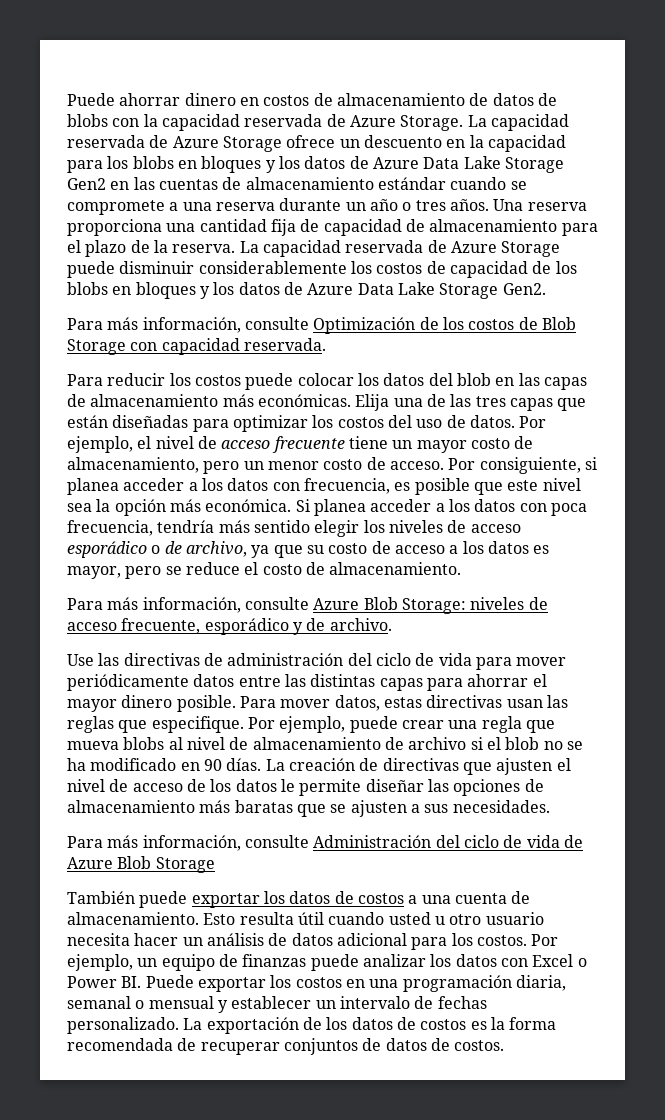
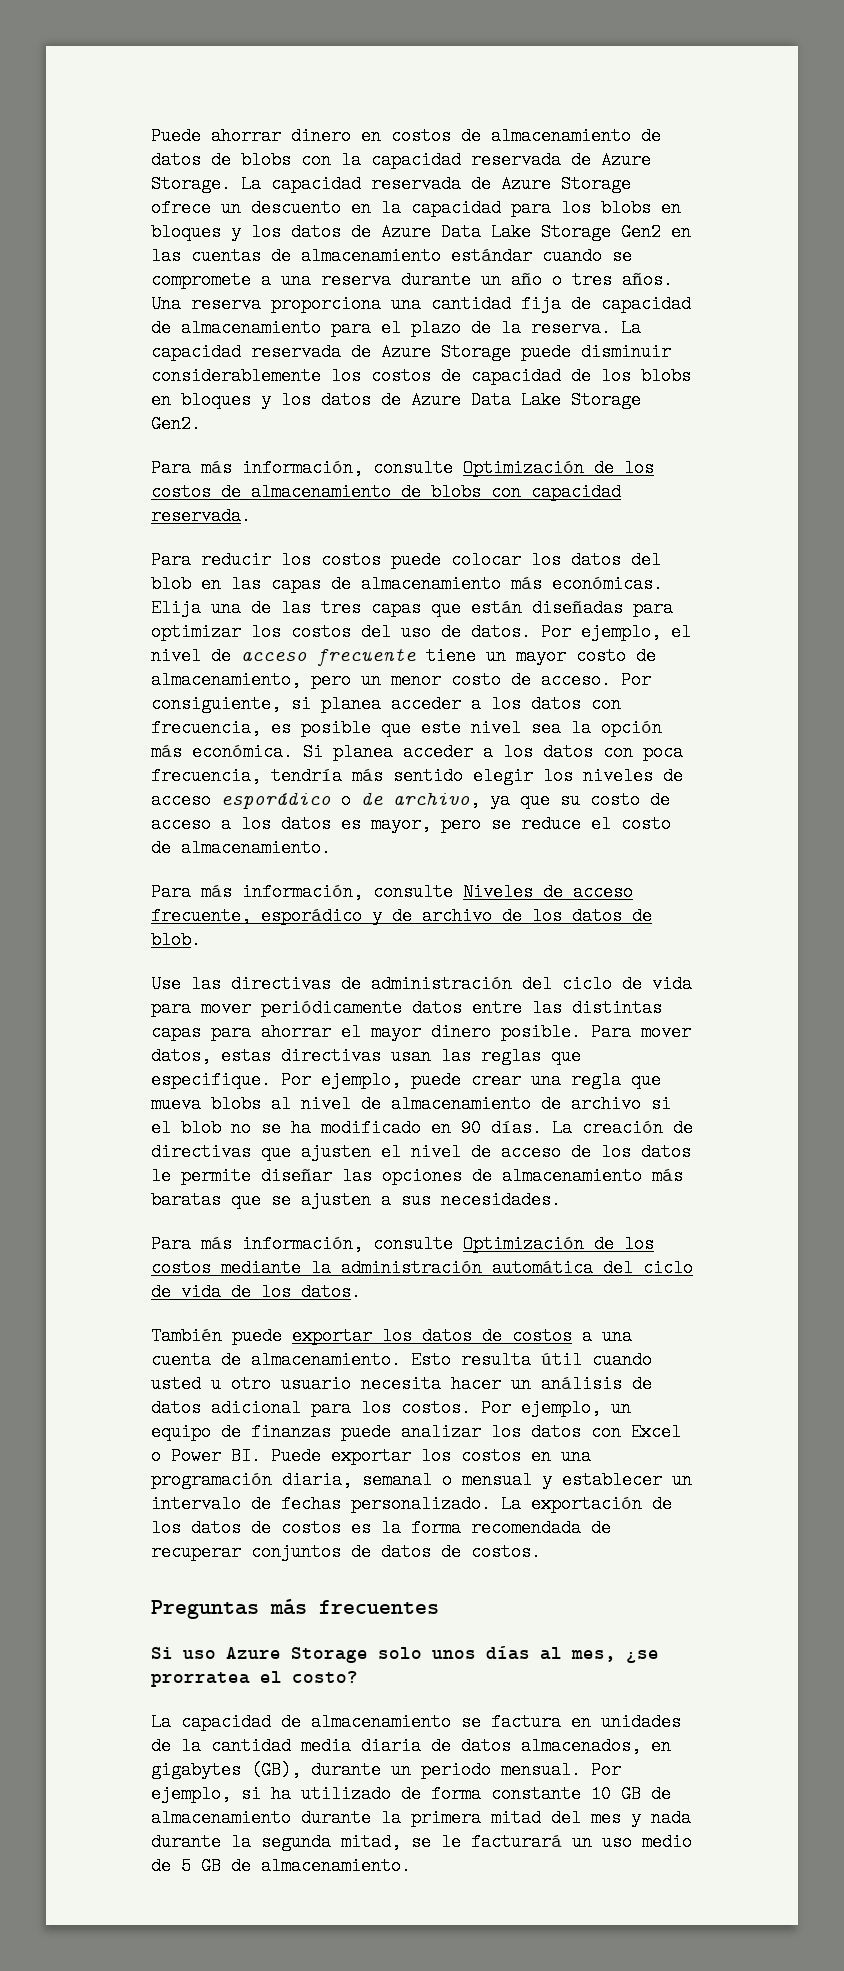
- Para más información, consulte Optimización de los costos de Blob Storage con capacidad reservada.
+ Para más información, consulte Optimización de los costos de almacenamiento de blobs con capacidad reservada.
- Para más información, consulte Azure Blob Storage: niveles de acceso frecuente, esporádico y de archivo.
+ Para más información, consulte Niveles de acceso frecuente, esporádico y de archivo de los datos de blob.
- Para más información, consulte Administración del ciclo de vida de Azure Blob Storage
+ Para más información, consulte Optimización de los costos mediante la administración automática del ciclo de vida de los datos.
+ Preguntas más frecuentes
+ Si uso Azure Storage solo unos días al mes, ¿se prorratea el costo?
+ La capacidad de almacenamiento se factura en unidades de la cantidad media diaria de datos almacenados, en gigabytes (GB), durante un periodo mensual. Por ejemplo, si ha utilizado de forma constante 10 GB de almacenamiento durante la primera mitad del mes y nada durante la segunda mitad, se le facturará un uso medio de 5 GB de almacenamiento.

